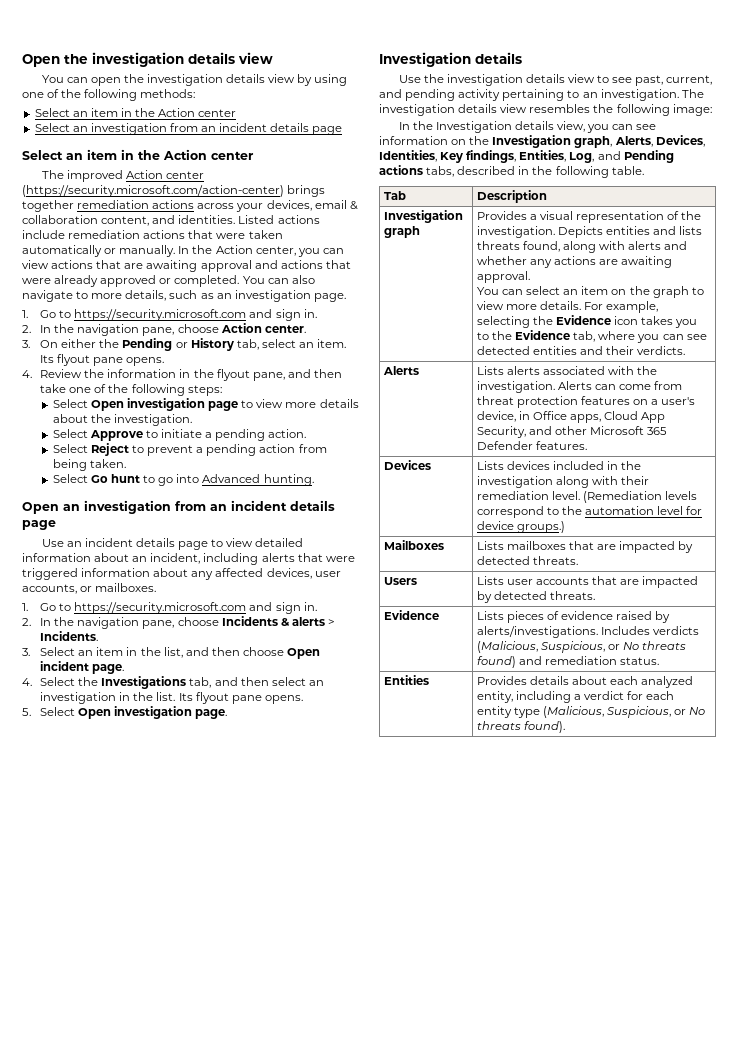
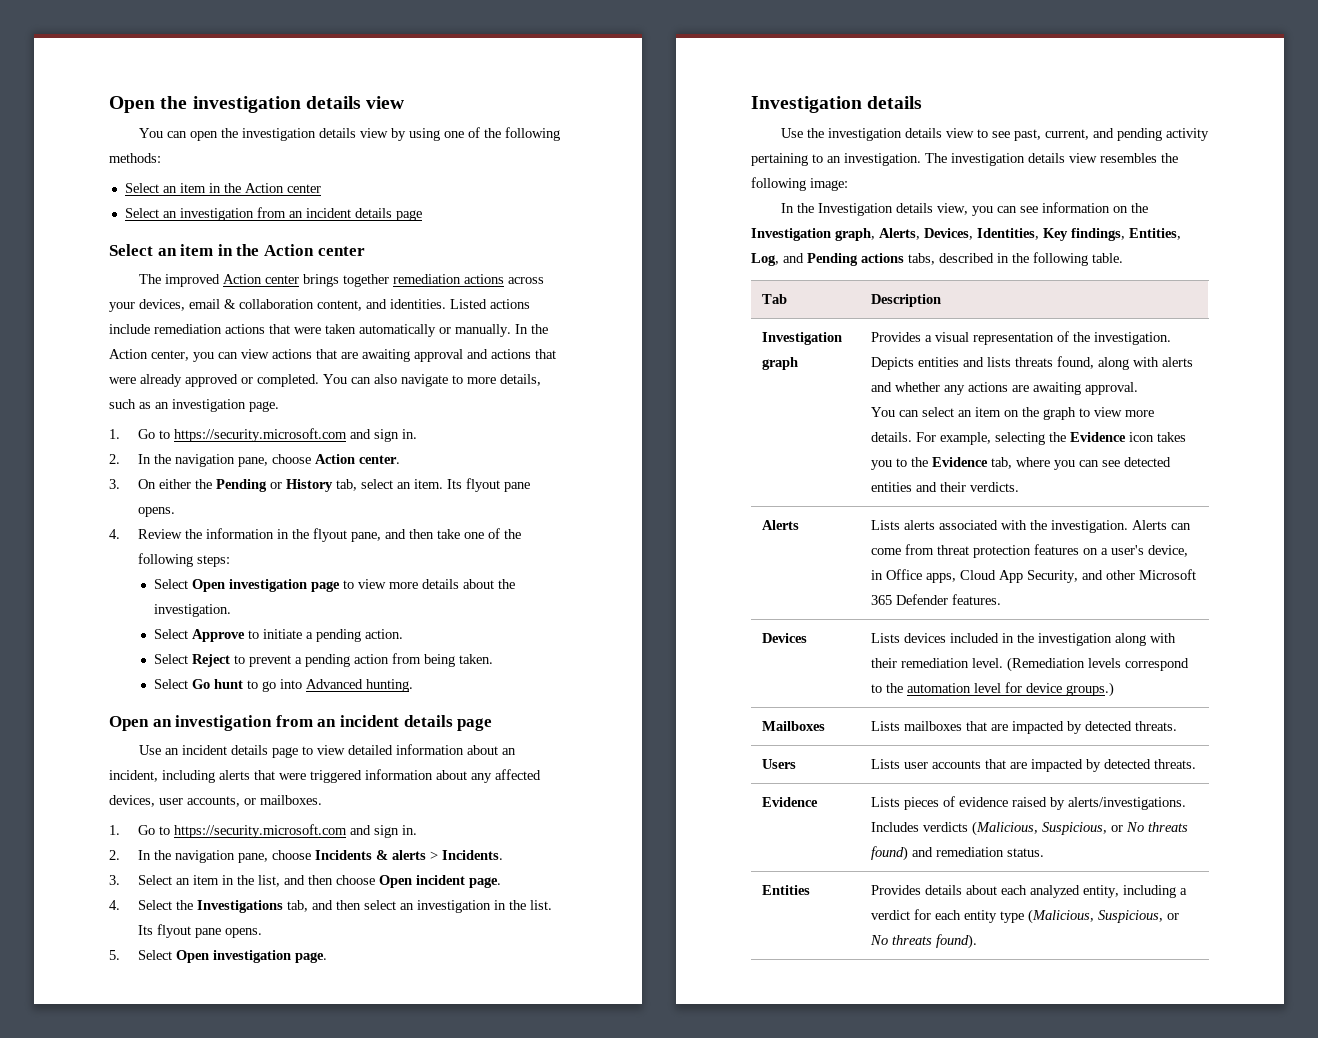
- The improved Action center (https://security.microsoft.com/action-center) brings together remediation actions across your devices, email & collaboration content, and identities.
+ The improved Action center brings together remediation actions across your devices, email & collaboration content, and identities.

